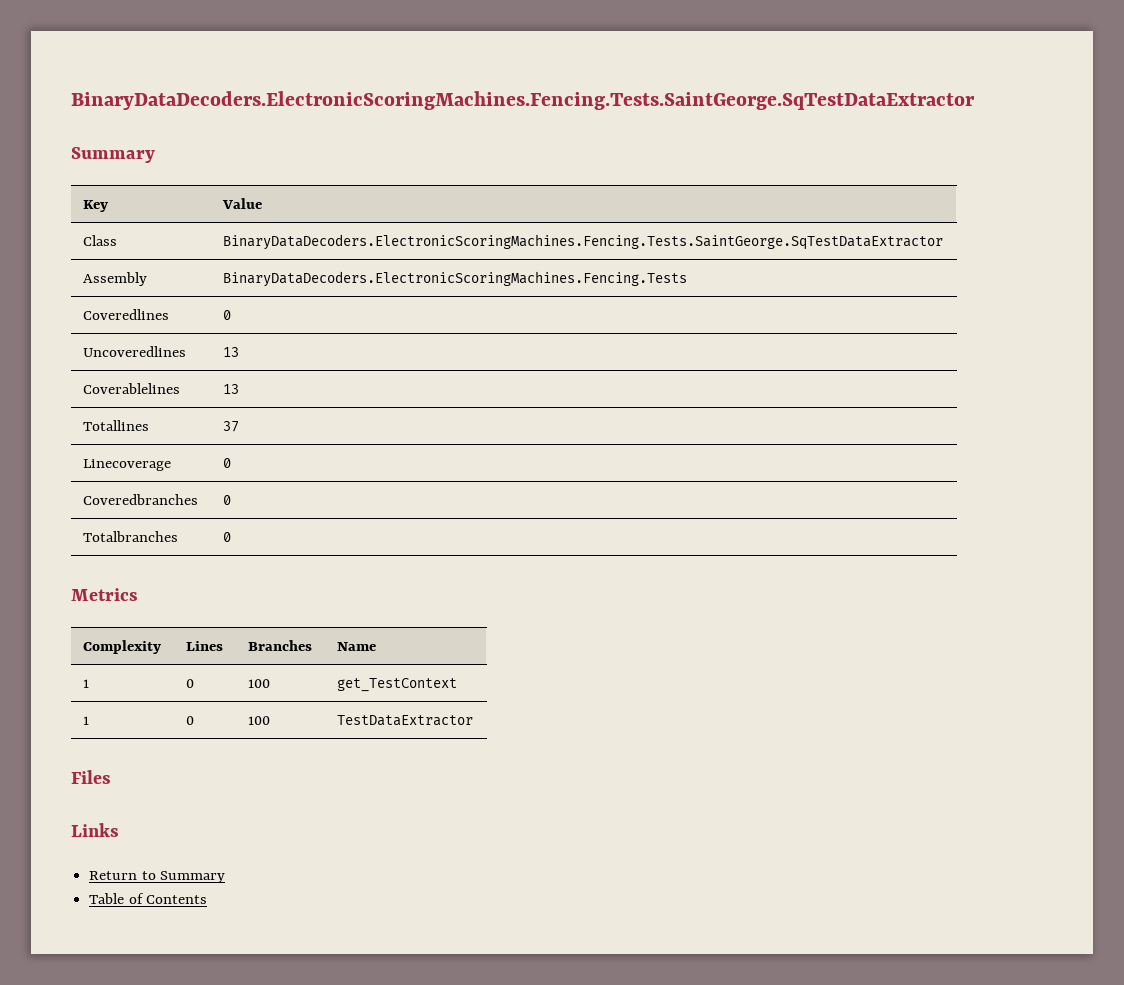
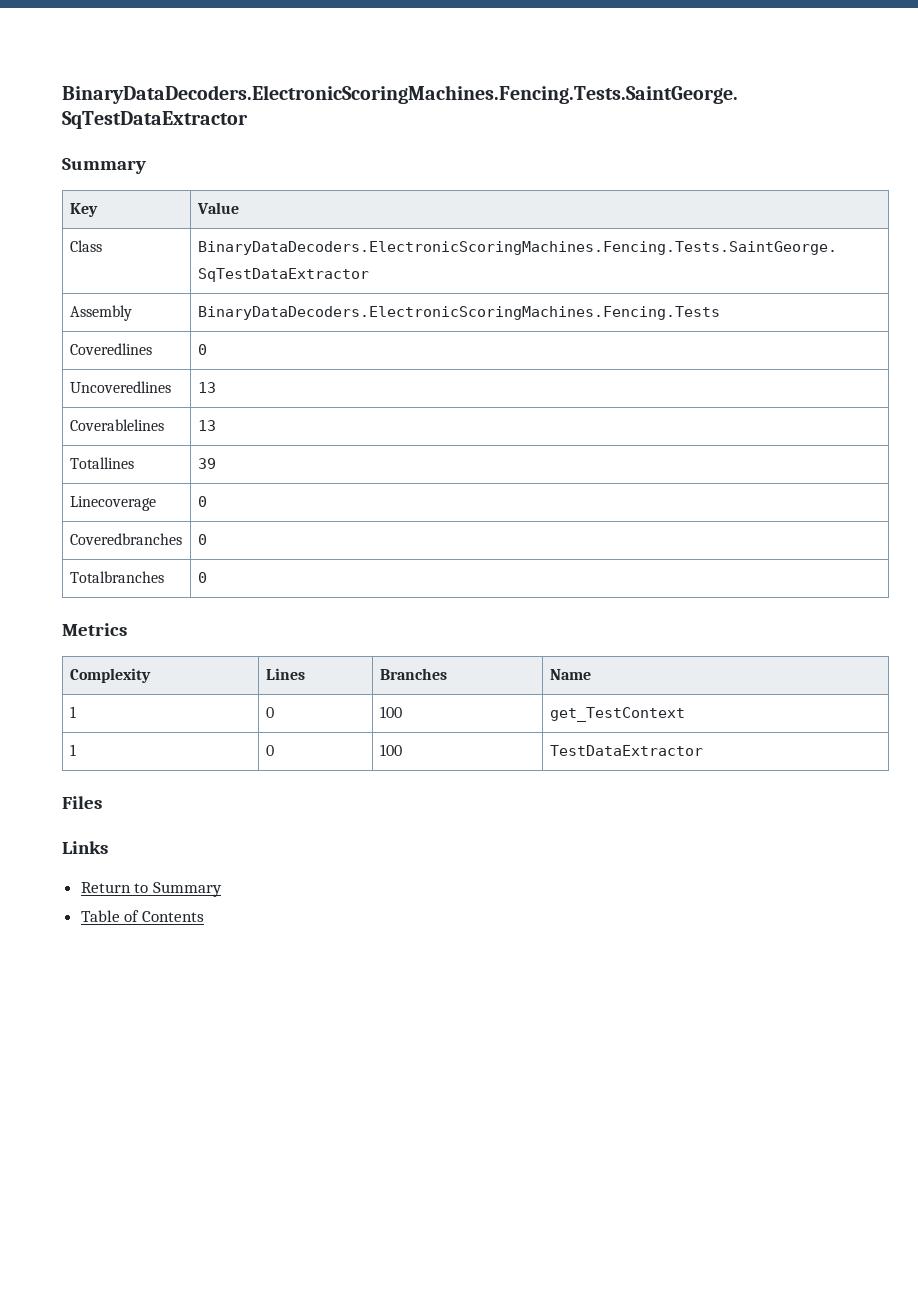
- Totallines | 37
+ Totallines | 39

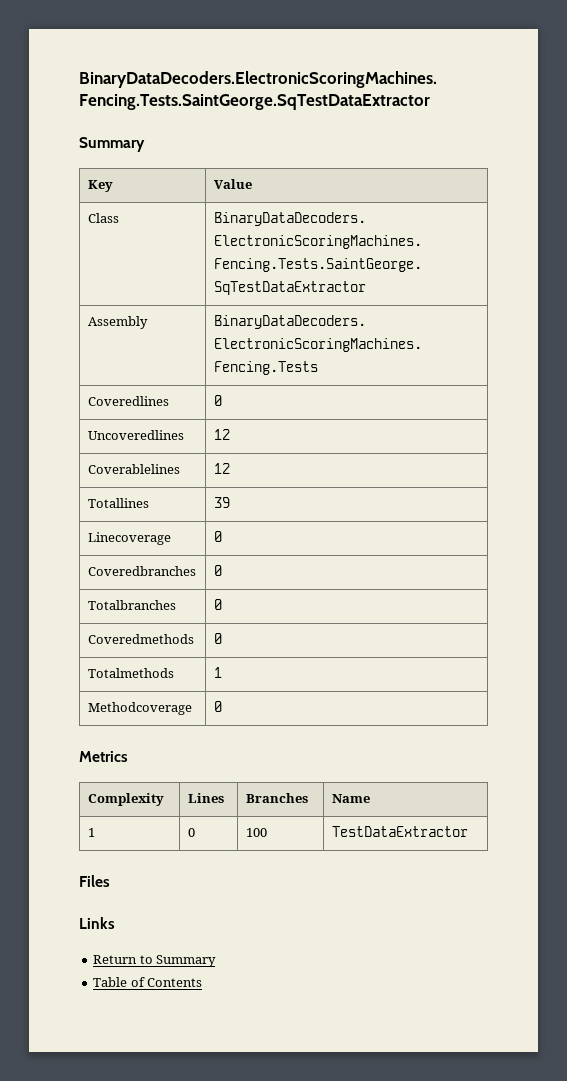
- Uncoveredlines | 13
+ Uncoveredlines | 12
- Coverablelines | 13
+ Coverablelines | 12
+ Coveredmethods | 0
+ Totalmethods | 1
+ Methodcoverage | 0
- 1 | 0 | 100 | get_TestContext

